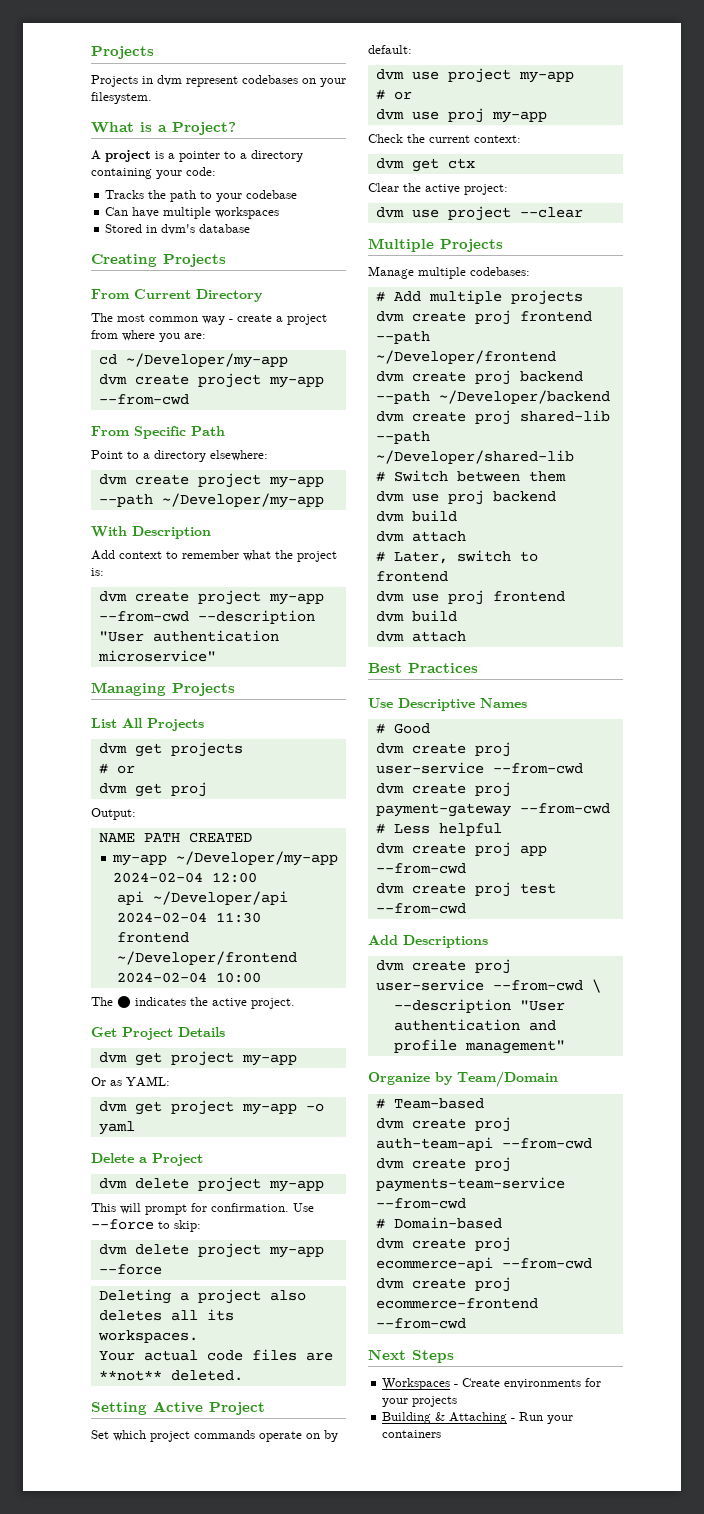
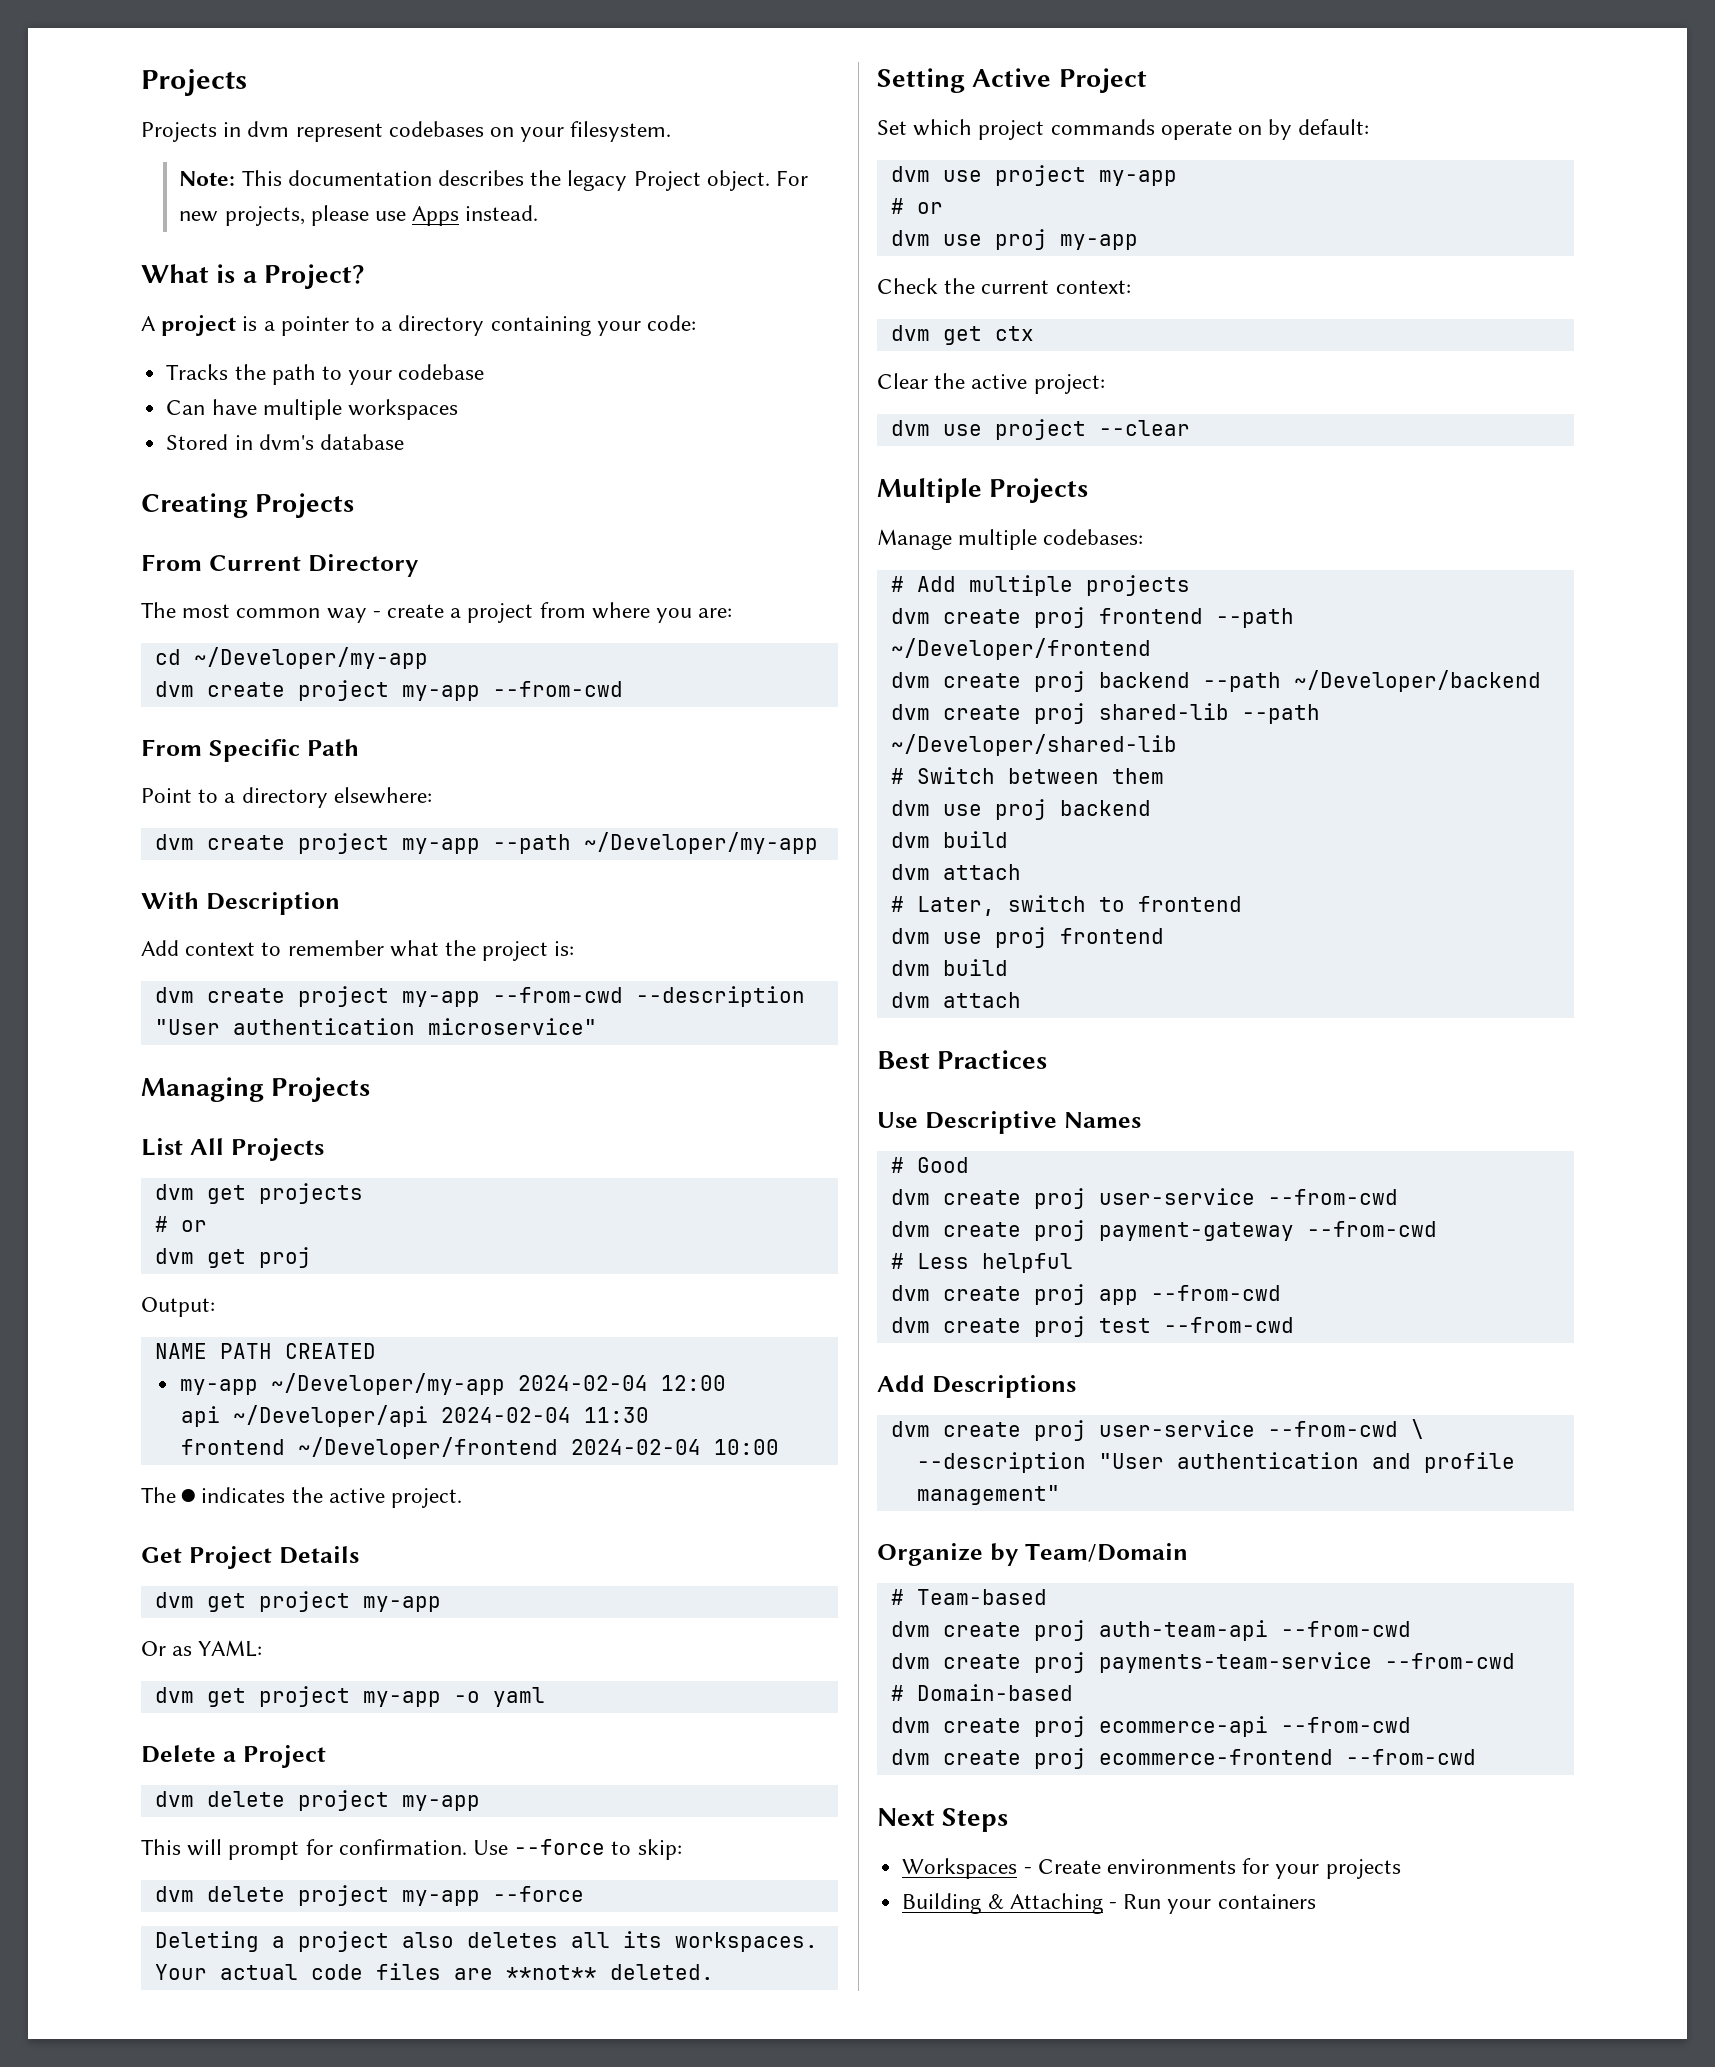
+ Note: This documentation describes the legacy Project object. For new projects, please use Apps instead.

